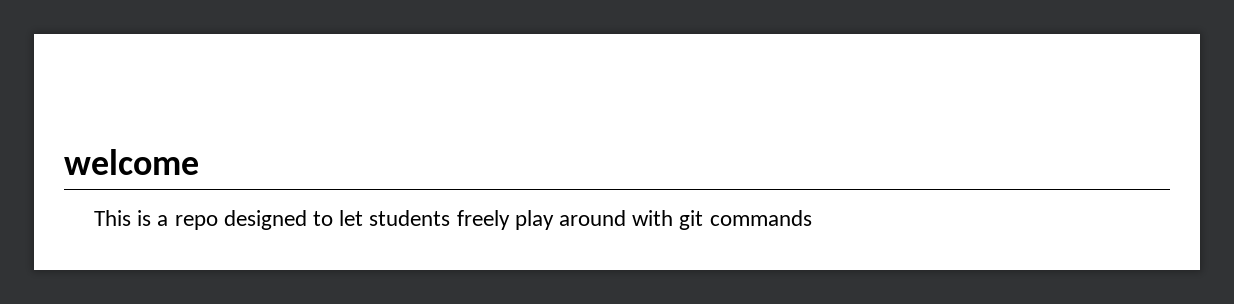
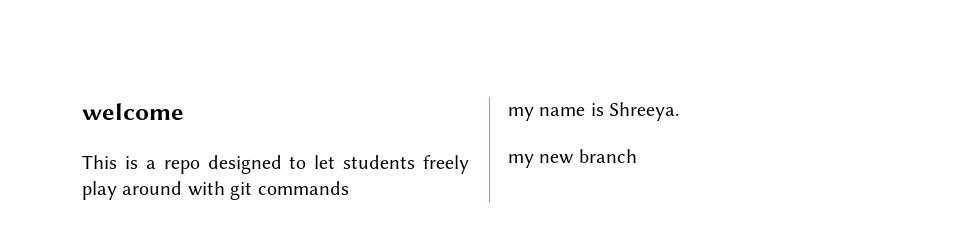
+ my name is Shreeya.
+ my new branch

